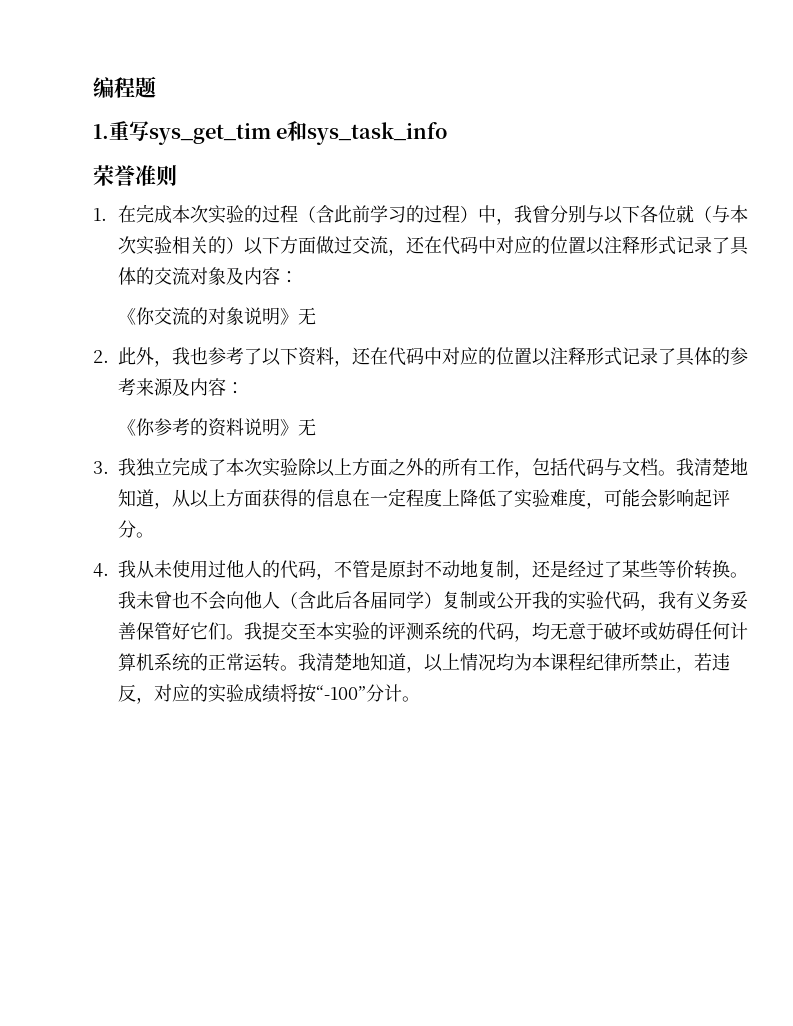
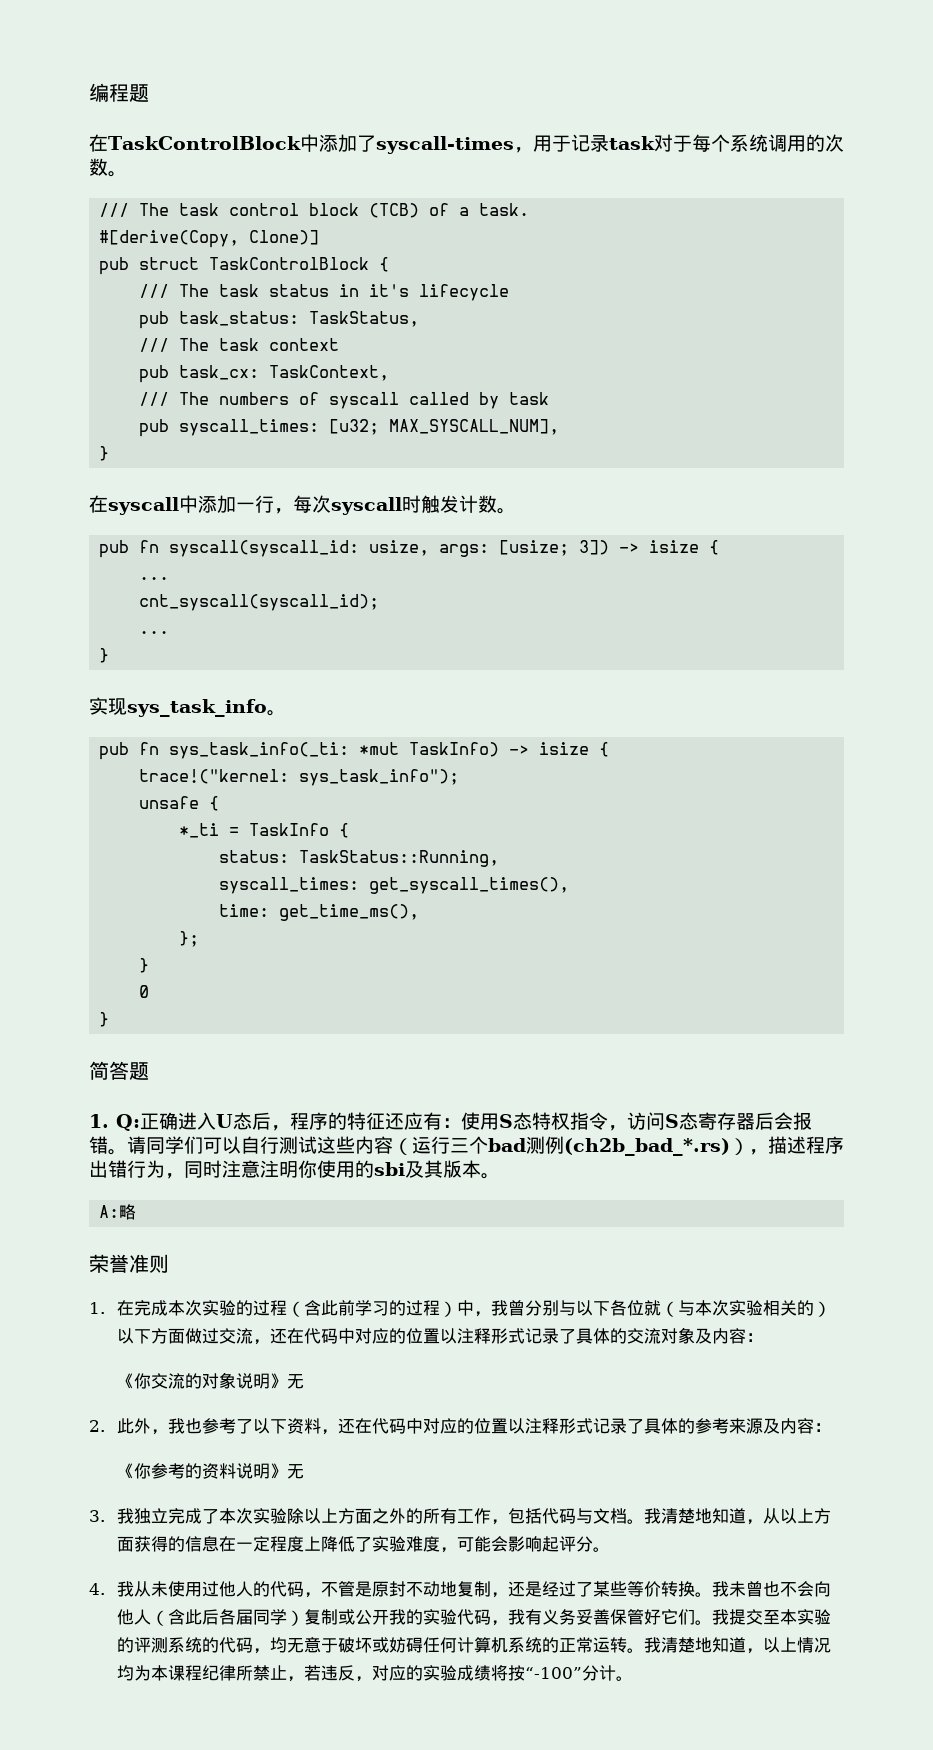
- 1.重写sys_get_tim e和sys_task_info
+ 在TaskControlBlock中添加了syscall-times，用于记录task对于每个系统调用的次数。
+ /// The task control block (TCB) of a task.
+ #[derive(Copy, Clone)]
+ pub struct TaskControlBlock {
+ /// The task status in it's lifecycle
+ pub task_status: TaskStatus,
+ /// The task context
+ pub task_cx: TaskContext,
+ /// The numbers of syscall called by task
+ pub syscall_times: [u32; MAX_SYSCALL_NUM],
+ }
+ 在syscall中添加一行，每次syscall时触发计数。
+ pub fn syscall(syscall_id: usize, args: [usize; 3]) -> isize {
+ ...
+ cnt_syscall(syscall_id);
+ ...
+ }
+ 实现sys_task_info。
+ pub fn sys_task_info(_ti: *mut TaskInfo) -> isize {
+ trace!("kernel: sys_task_info");
+ unsafe {
+ *_ti = TaskInfo {
+ status: TaskStatus::Running,
+ syscall_times: get_syscall_times(),
+ time: get_time_ms(),
+ };
+ }
+ 0
+ }
+ 简答题
+ 1. Q:正确进入U态后，程序的特征还应有：使用S态特权指令，访问S态寄存器后会报错。请同学们可以自行测试这些内容（运行三个bad测例(ch2b_bad_*.rs)），描述程序出错行为，同时注意注明你使用的sbi及其版本。
+ A:略

